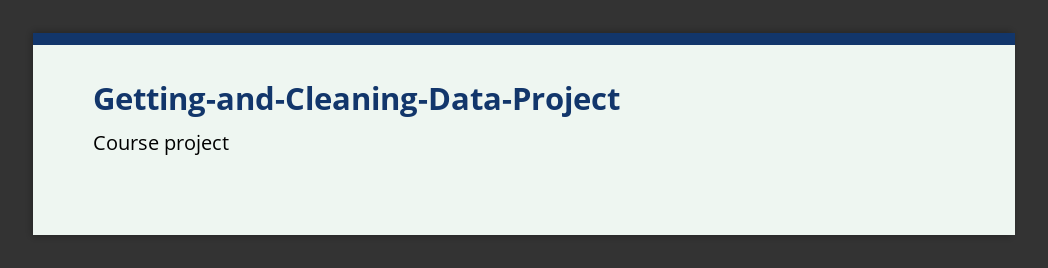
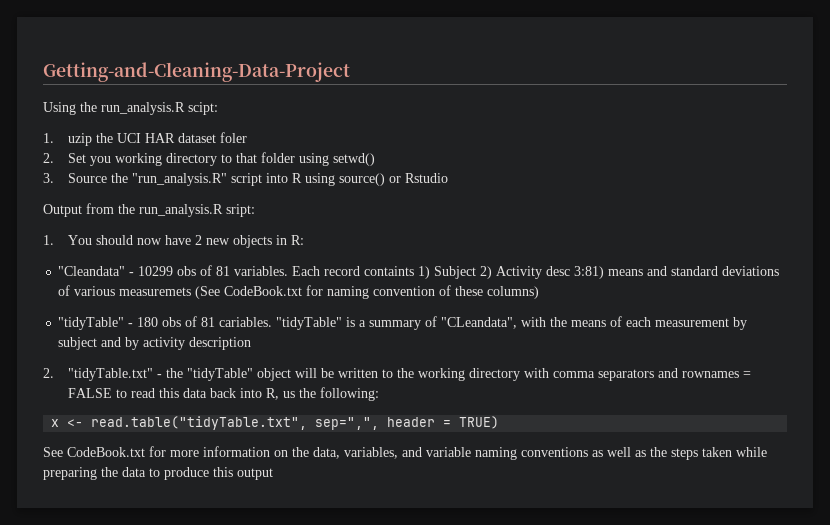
- Course project
+ Using the run_analysis.R scipt:
+ 1. uzip the UCI HAR dataset foler
+ 2. Set you working directory to that folder using setwd()
+ 3. Source the "run_analysis.R" script into R using source() or Rstudio
+ Output from the run_analysis.R sript:
+ 1. You should now have 2 new objects in R:
+ "Cleandata" - 10299 obs of 81 variables. Each record containts 1) Subject 2) Activity desc 3:81) means and standard deviations of various measuremets (See CodeBook.txt for naming convention of these columns)
+ "tidyTable" - 180 obs of 81 cariables. "tidyTable" is a summary of "CLeandata", with the means of each measurement by subject and by activity description
+ 2. "tidyTable.txt" - the "tidyTable" object will be written to the working directory with comma separators and rownames = FALSE to read this data back into R, us the following:
+ x <- read.table("tidyTable.txt", sep=",", header = TRUE)
+ See CodeBook.txt for more information on the data, variables, and variable naming conventions as well as the steps taken while preparing the data to produce this output

